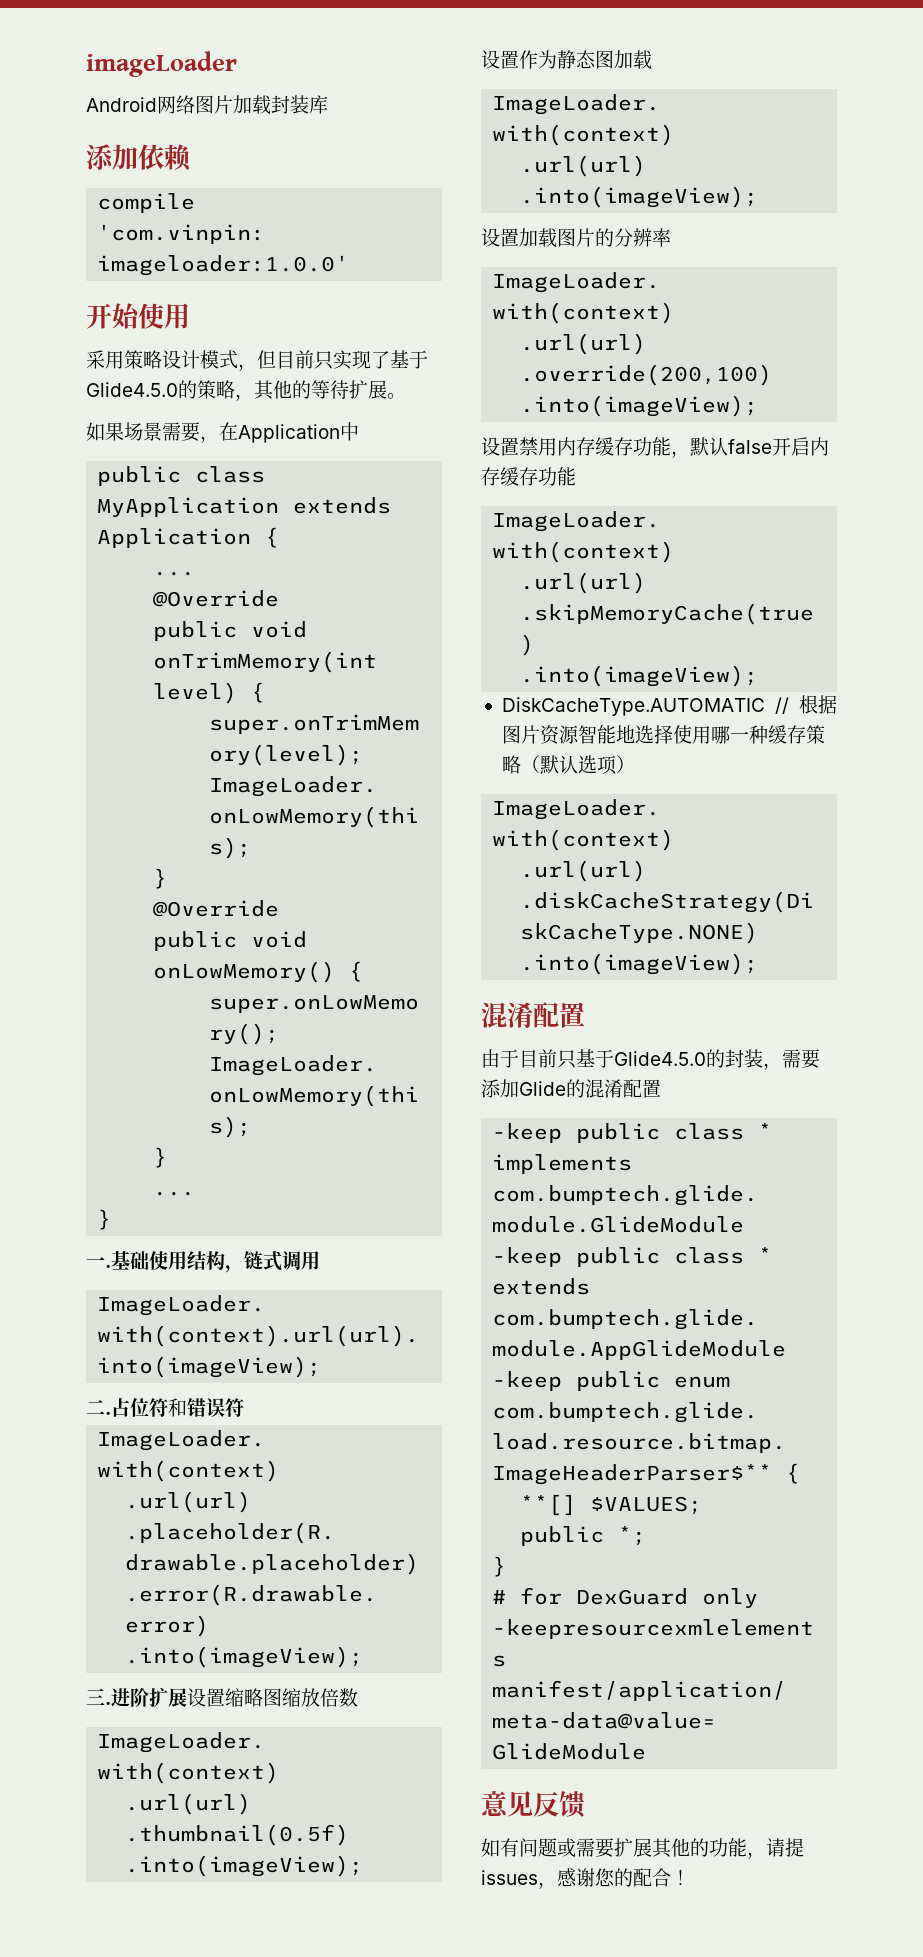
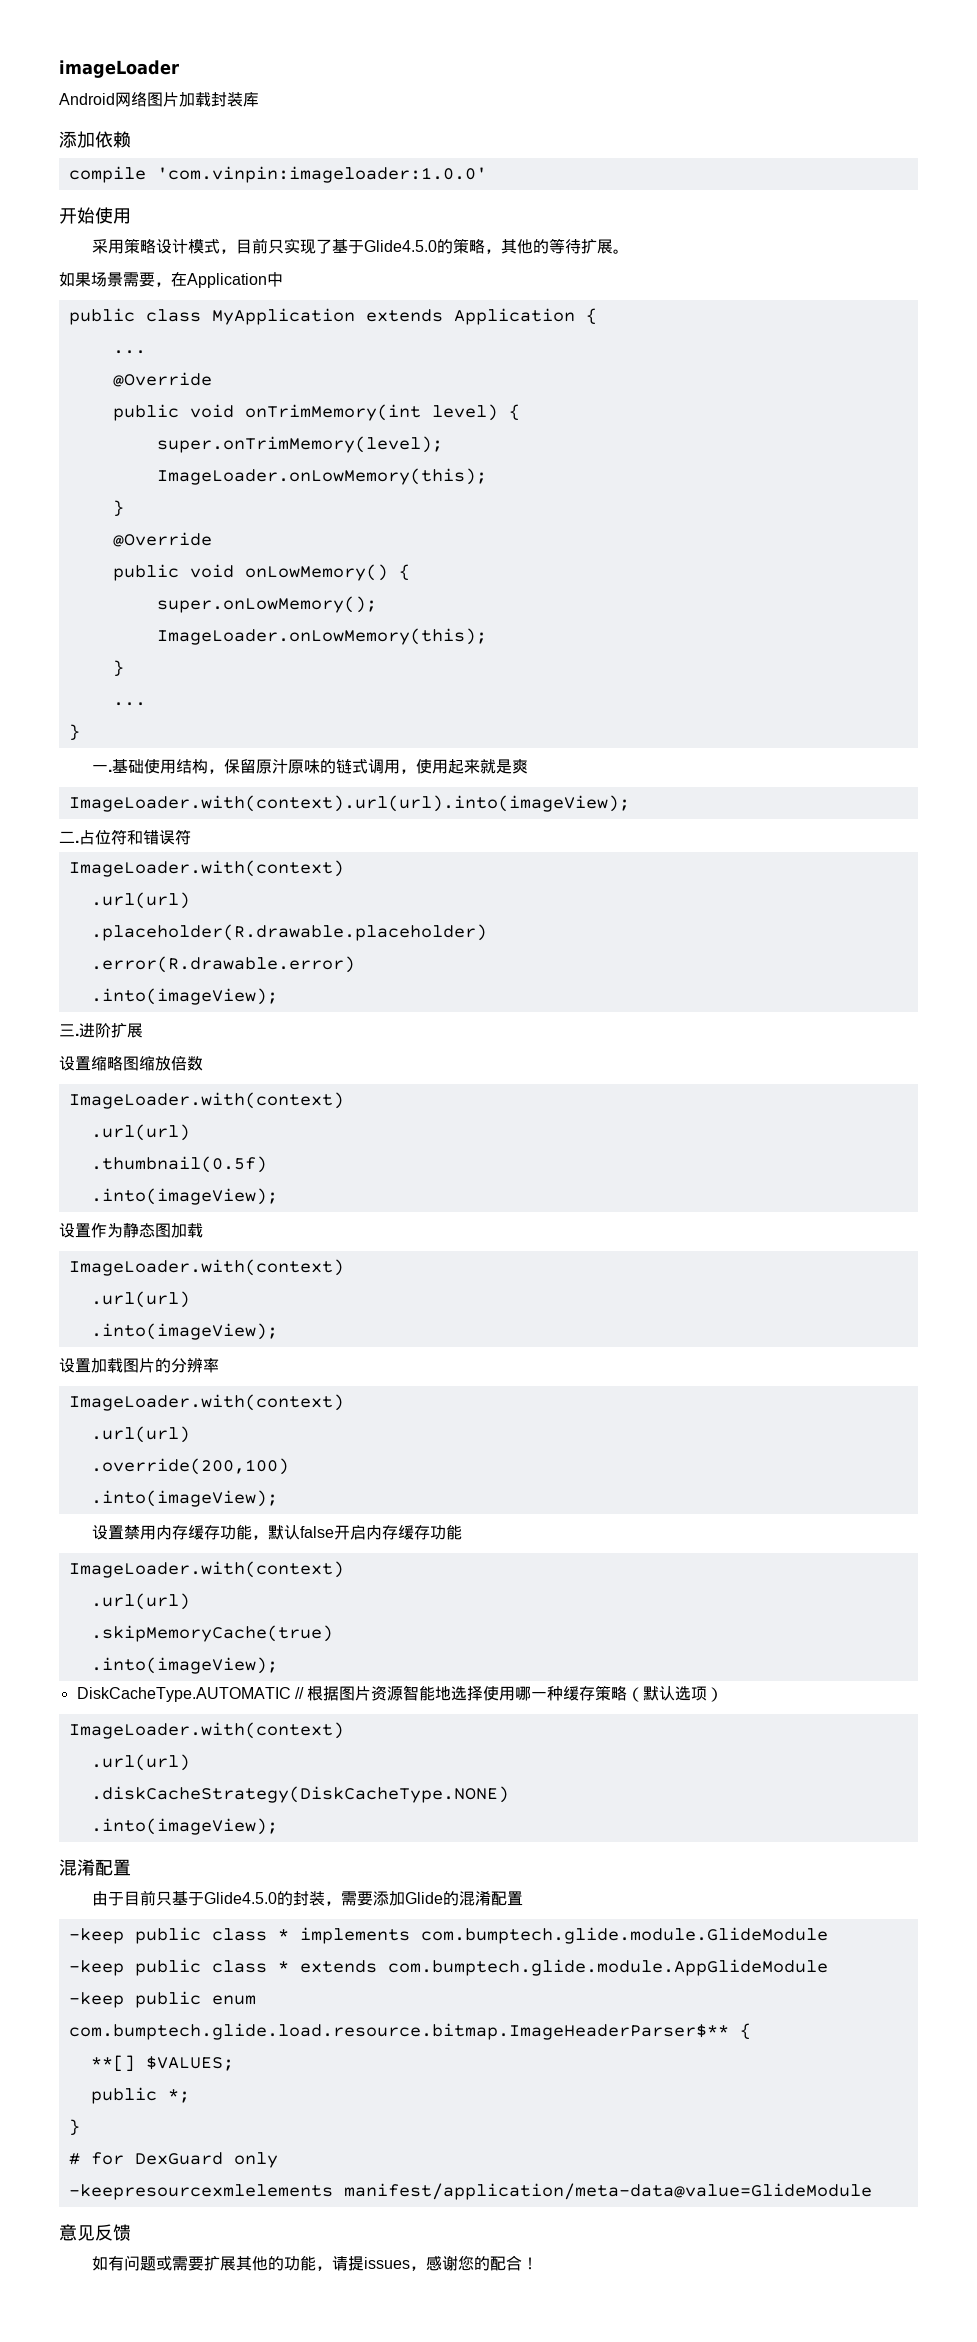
- 采用策略设计模式，但目前只实现了基于Glide4.5.0的策略，其他的等待扩展。
+ 采用策略设计模式，目前只实现了基于Glide4.5.0的策略，其他的等待扩展。
- 基础使用结构，链式调用
+ 基础使用结构，保留原汁原味的链式调用，使用起来就是爽
- 进阶扩展设置缩略图缩放倍数
+ 进阶扩展
+ 设置缩略图缩放倍数

